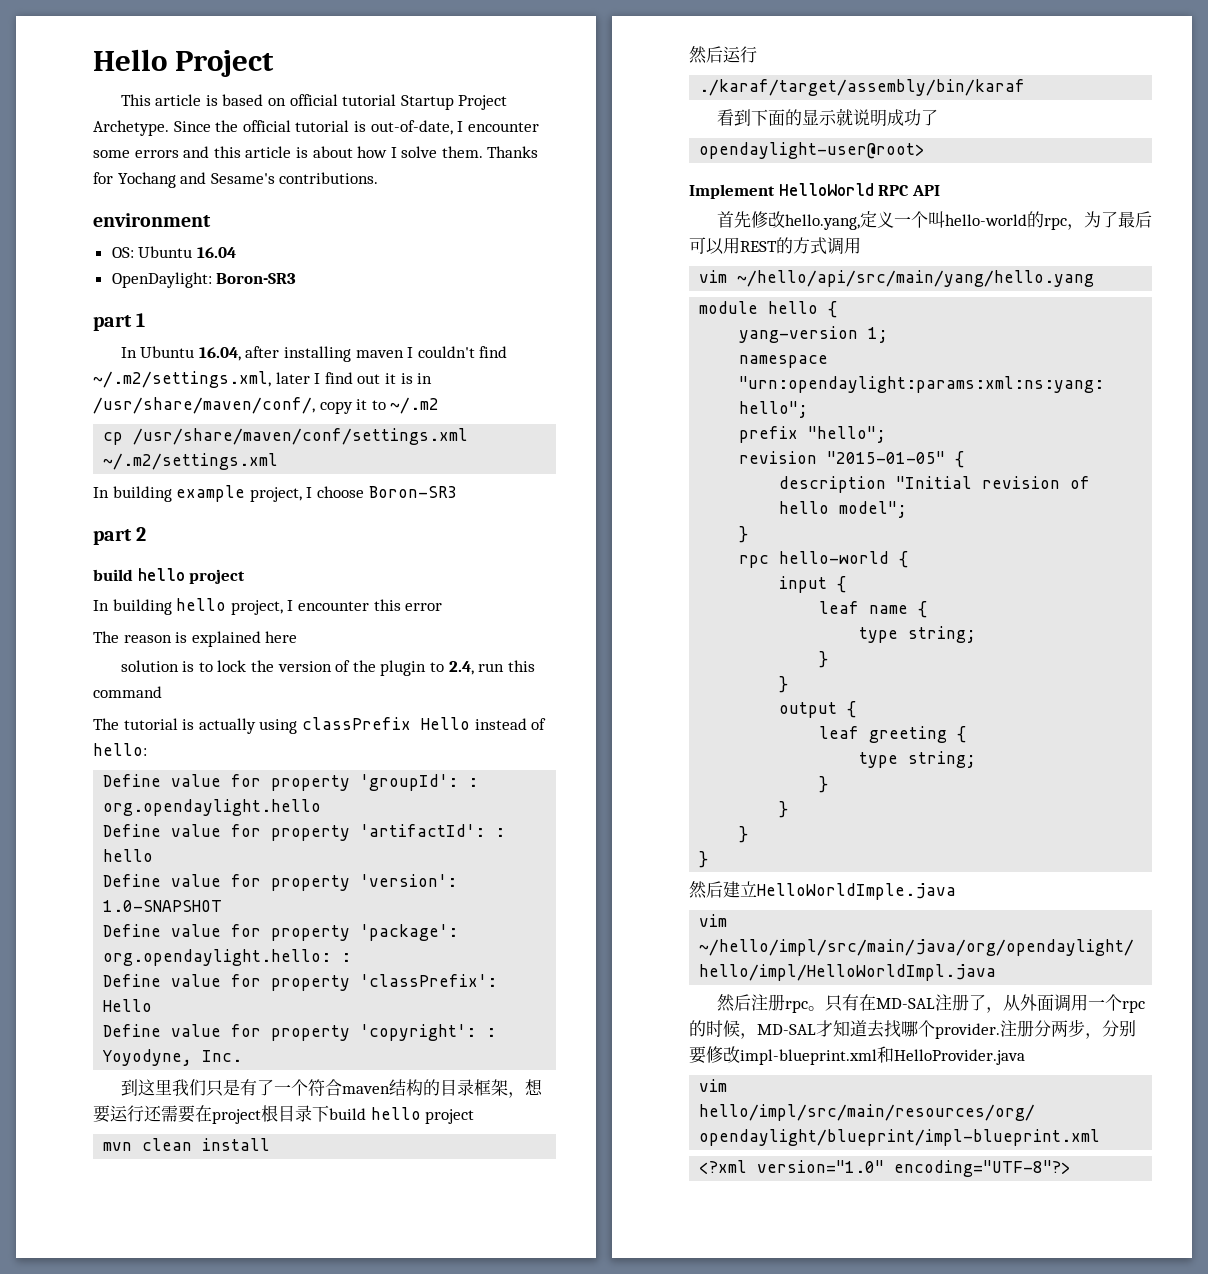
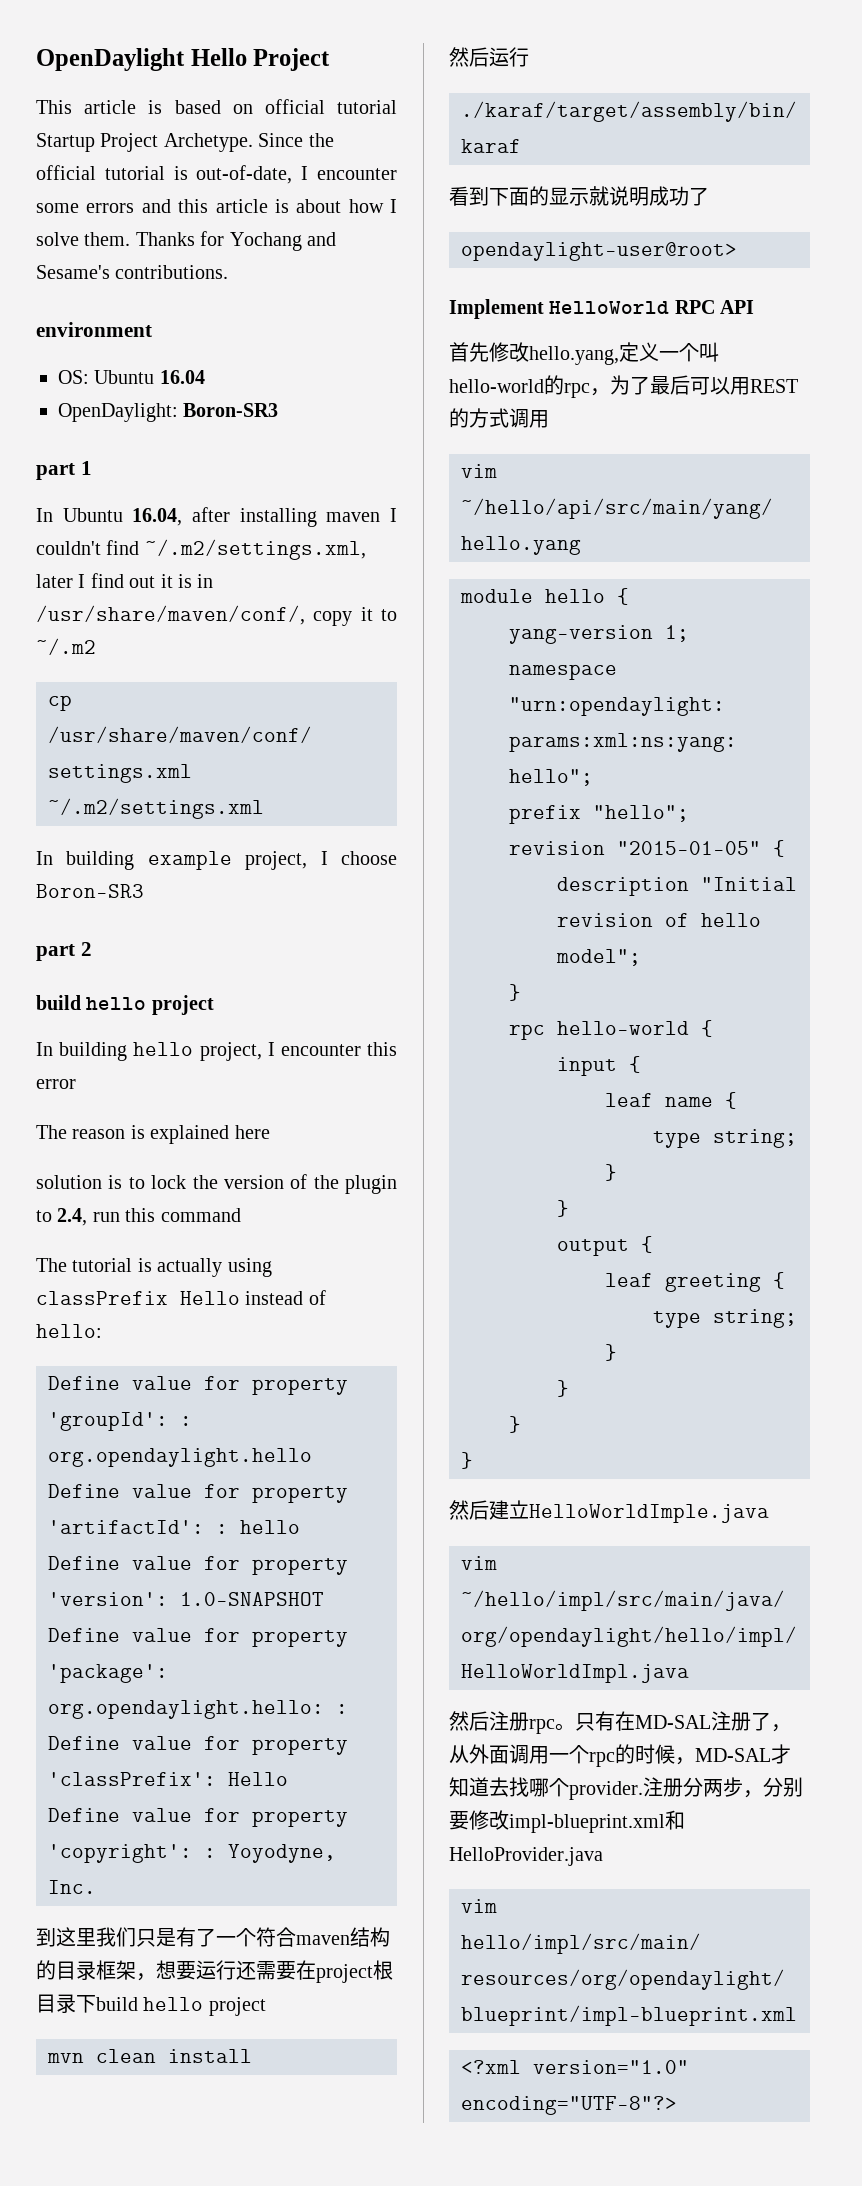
- Hello Project
+ OpenDaylight Hello Project

